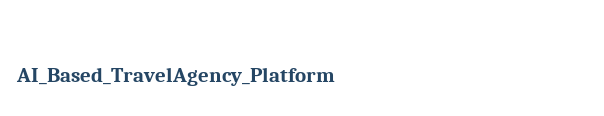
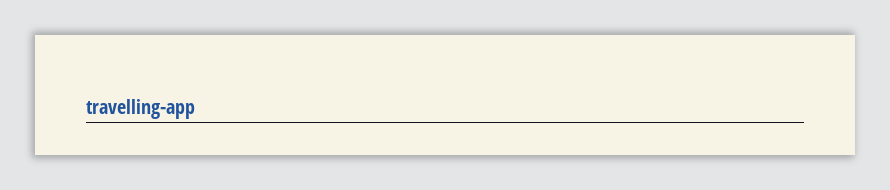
- AI_Based_TravelAgency_Platform
+ travelling-app

